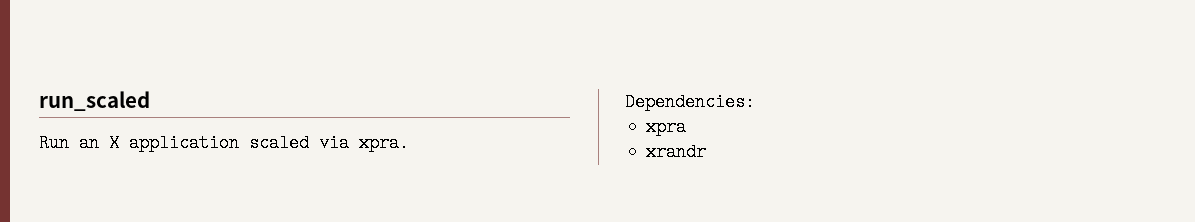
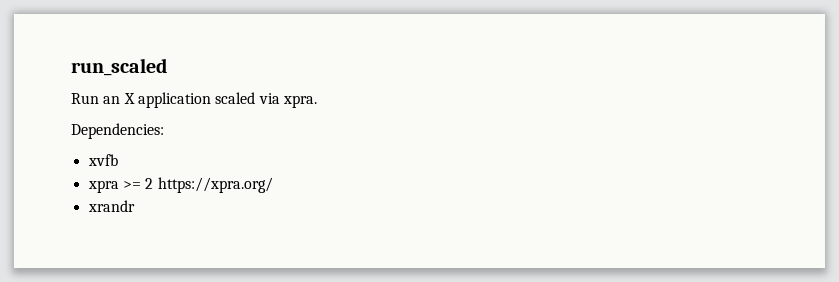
+ xvfb
- xpra
+ xpra >= 2 https://xpra.org/

